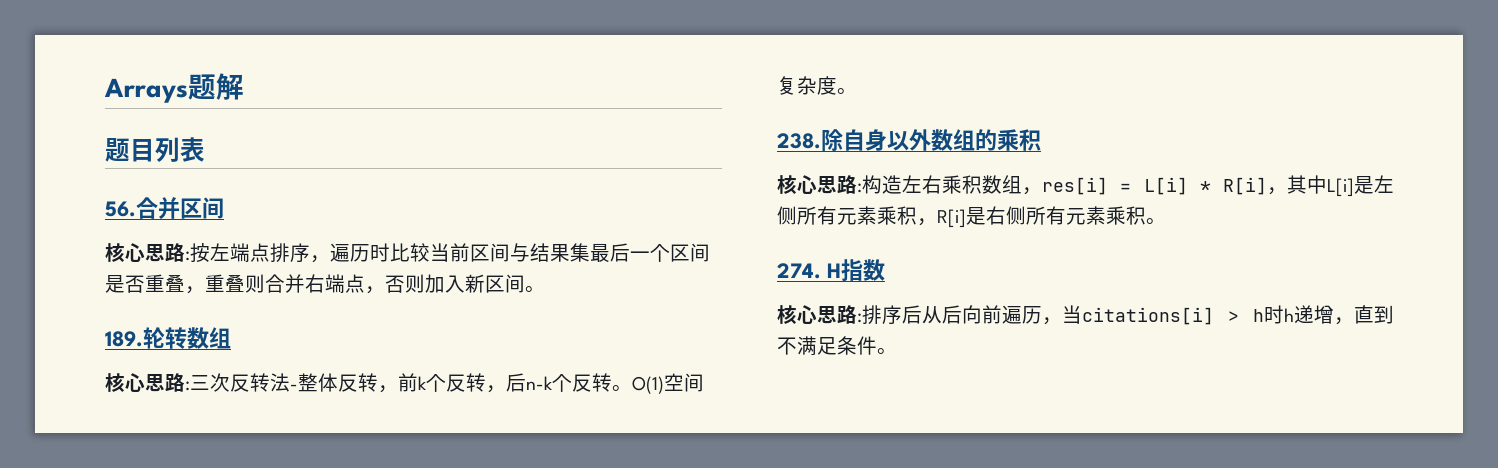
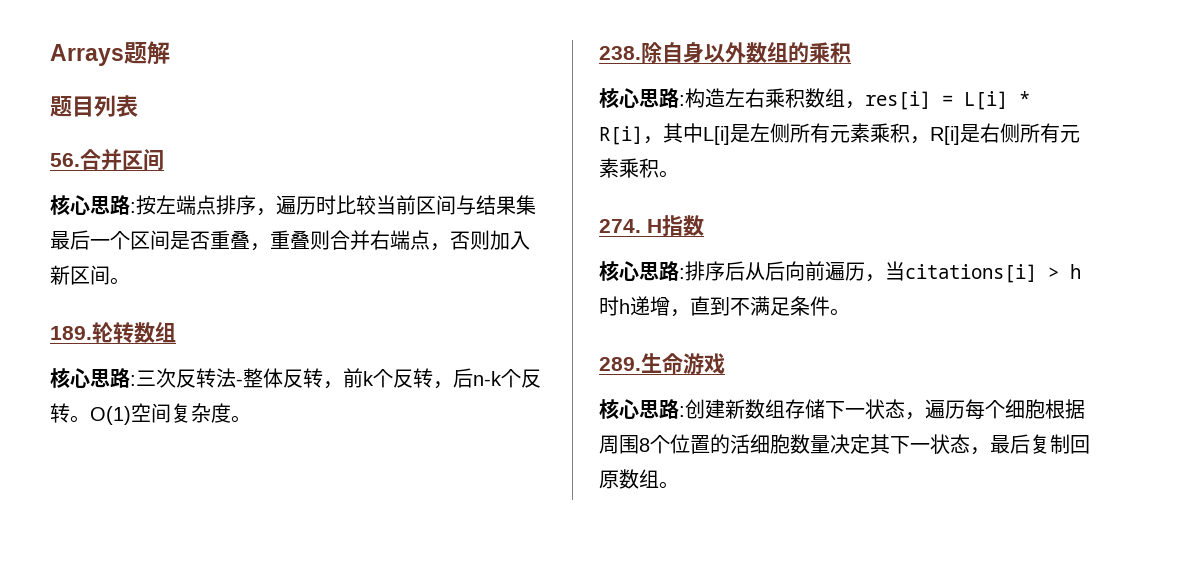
+ 289.生命游戏
+ 核心思路:创建新数组存储下一状态，遍历每个细胞根据周围8个位置的活细胞数量决定其下一状态，最后复制回原数组。

